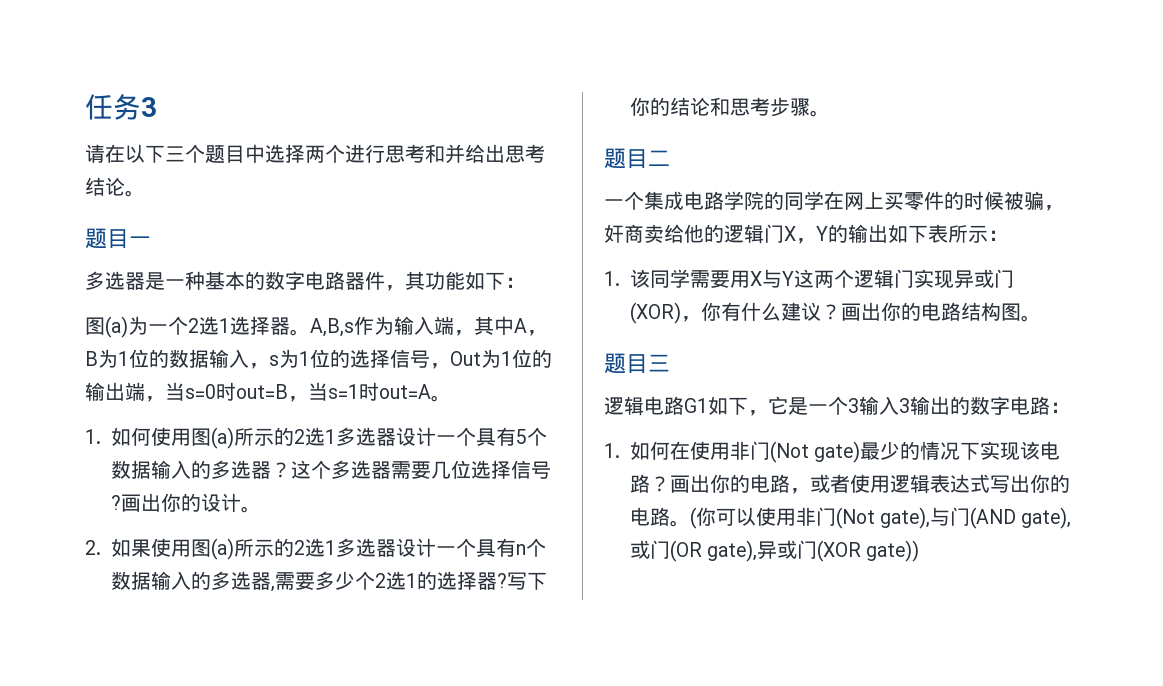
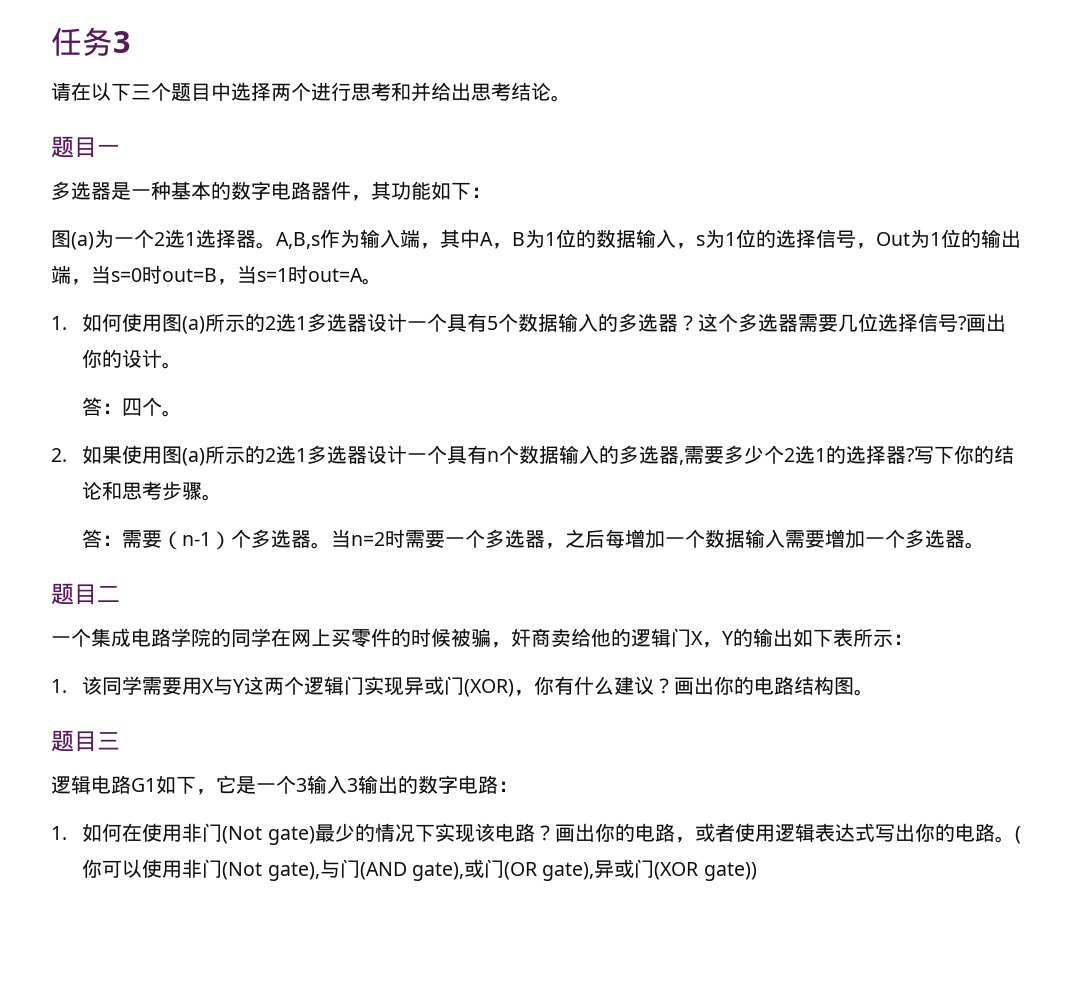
+ 答：四个。
+ 答：需要（n-1）个多选器。当n=2时需要一个多选器，之后每增加一个数据输入需要增加一个多选器。

